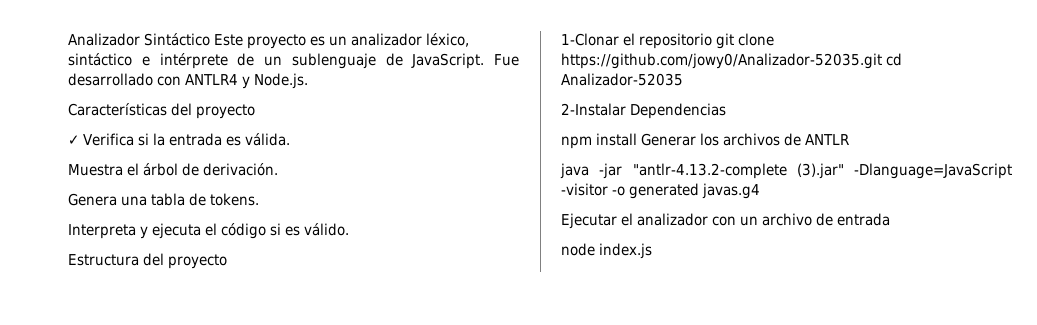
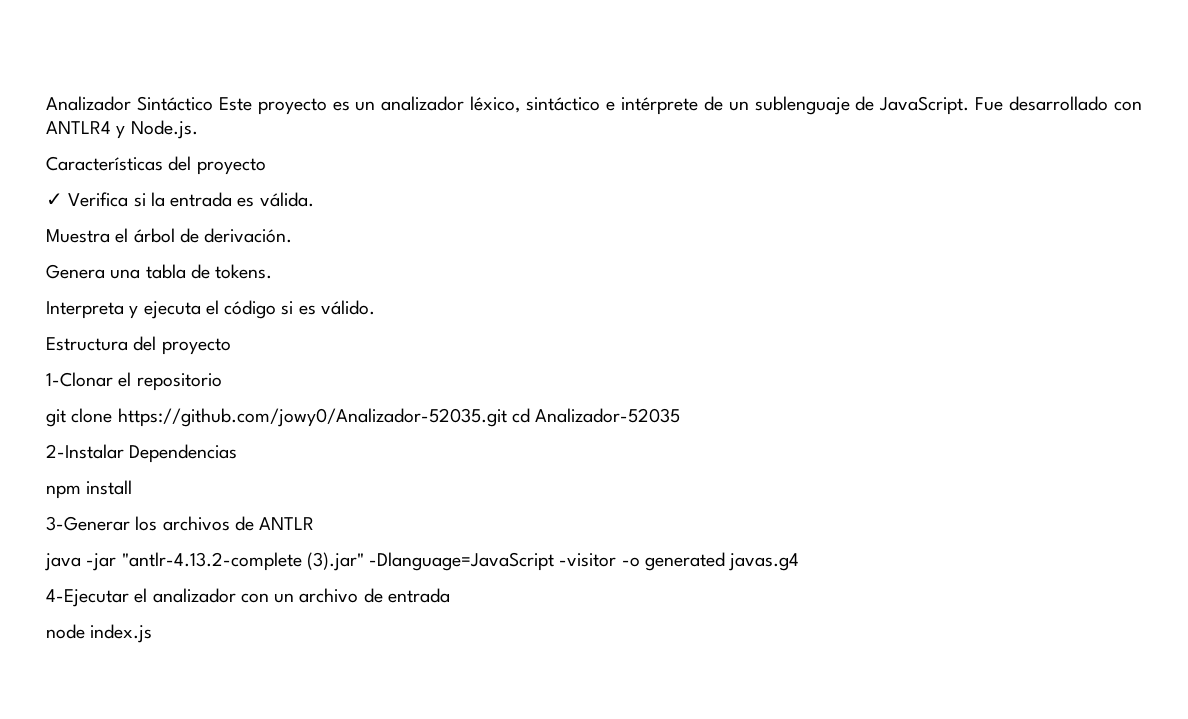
- 1-Clonar el repositorio git clone https://github.com/jowy0/Analizador-52035.git cd Analizador-52035
+ 1-Clonar el repositorio
+ git clone https://github.com/jowy0/Analizador-52035.git cd Analizador-52035
- npm install Generar los archivos de ANTLR
+ npm install
+ 3-Generar los archivos de ANTLR
- Ejecutar el analizador con un archivo de entrada
+ 4-Ejecutar el analizador con un archivo de entrada

